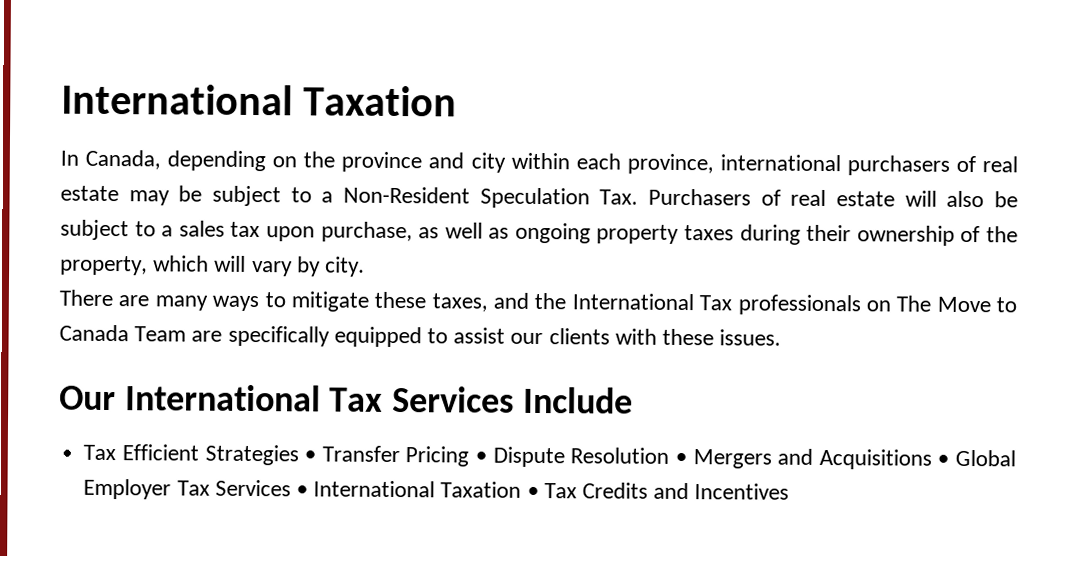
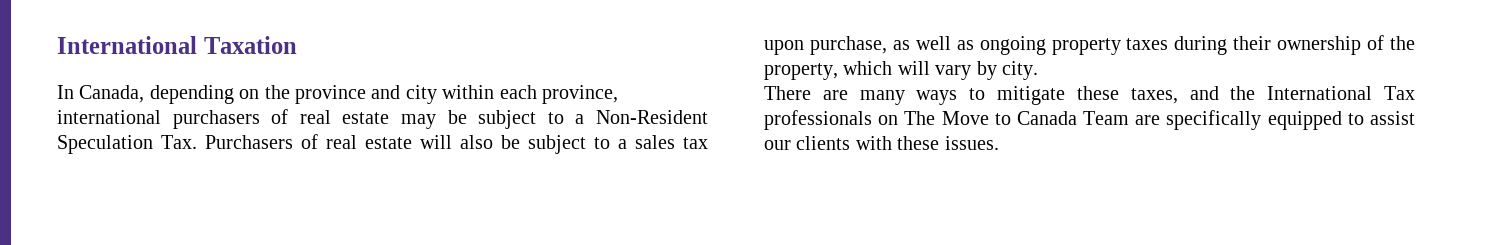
- Our International Tax Services Include
- Tax Efficient Strategies • Transfer Pricing • Dispute Resolution • Mergers and Acquisitions • Global Employer Tax Services • International Taxation • Tax Credits and Incentives

